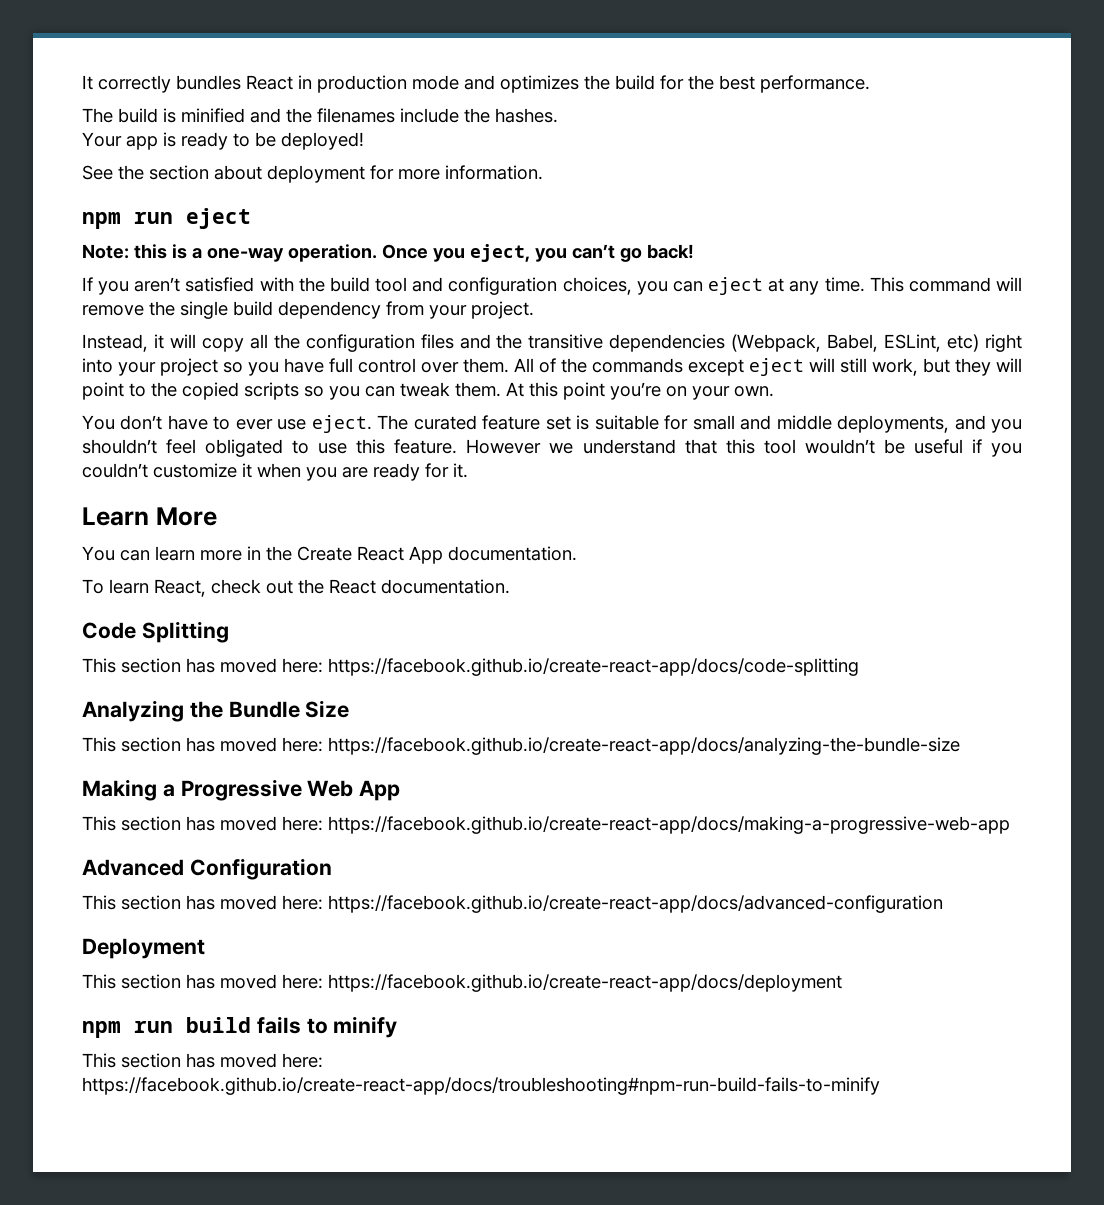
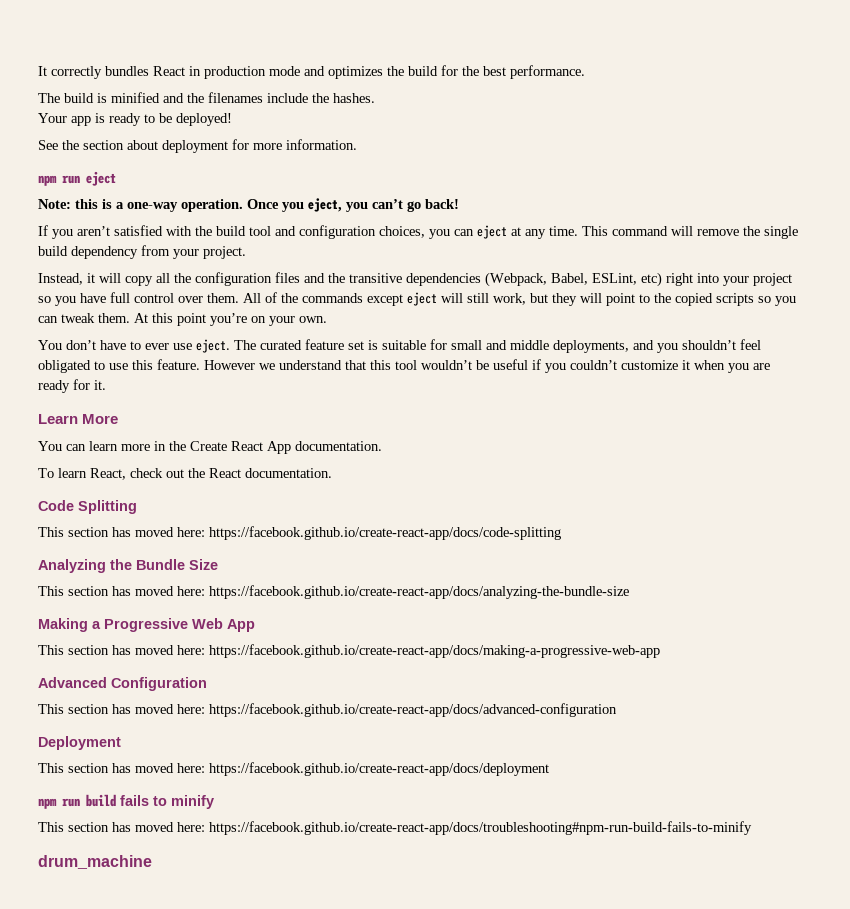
+ drum_machine

